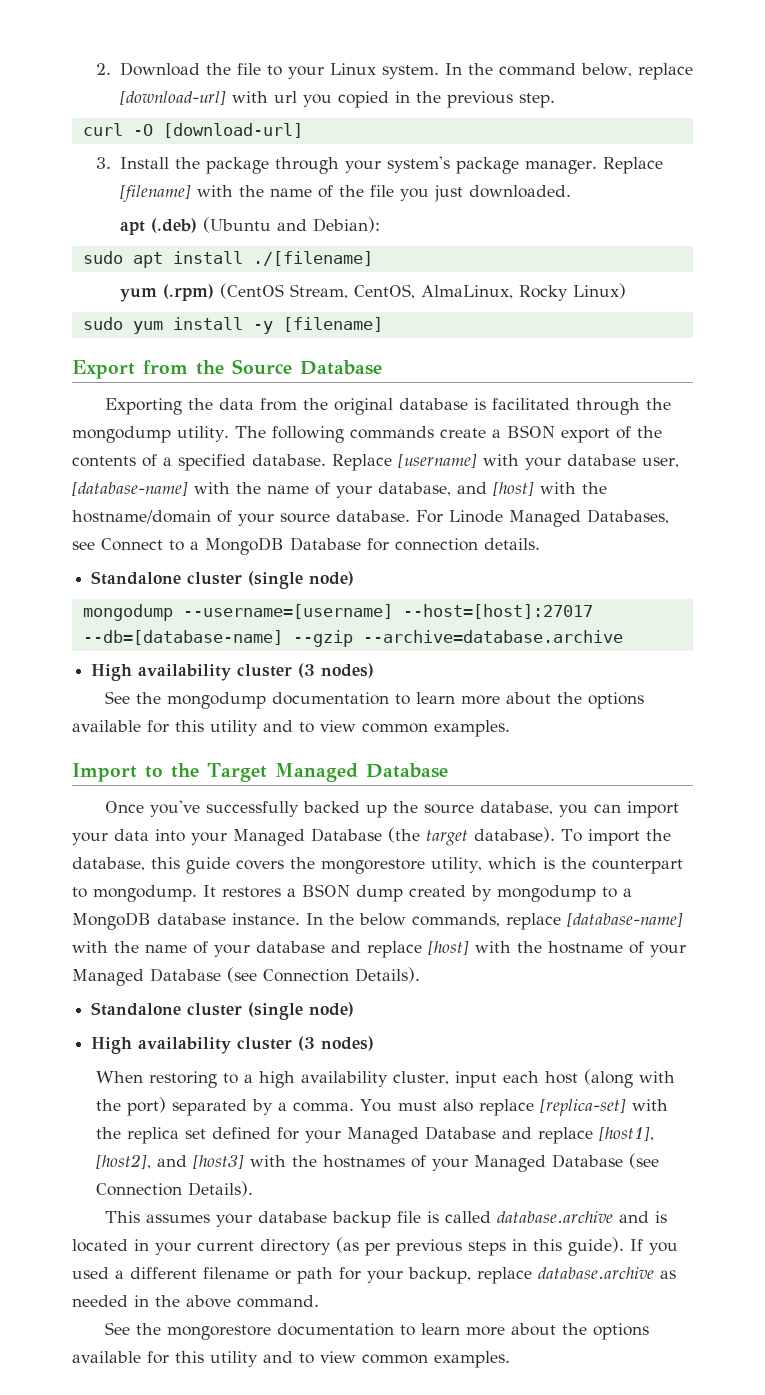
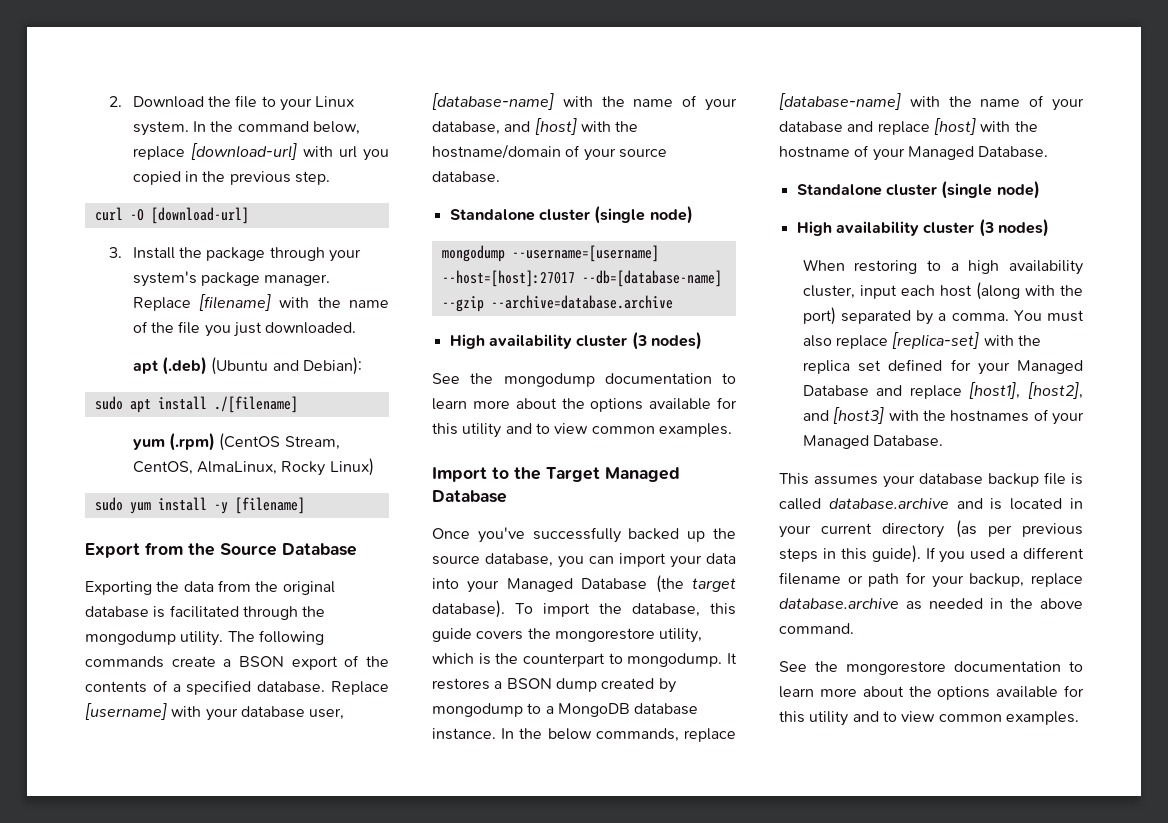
- For Linode Managed Databases, see Connect to a MongoDB Database for connection details.
- In the below commands, replace [database-name] with the name of your database and replace [host] with the hostname of your Managed Database (see Connection Details).
+ In the below commands, replace [database-name] with the name of your database and replace [host] with the hostname of your Managed Database.
- You must also replace [replica-set] with the replica set defined for your Managed Database and replace [host1], [host2], and [host3] with the hostnames of your Managed Database (see Connection Details).
+ You must also replace [replica-set] with the replica set defined for your Managed Database and replace [host1], [host2], and [host3] with the hostnames of your Managed Database.

